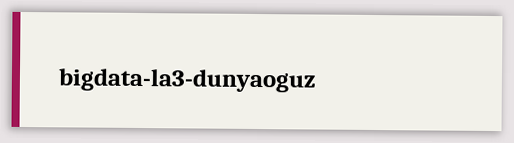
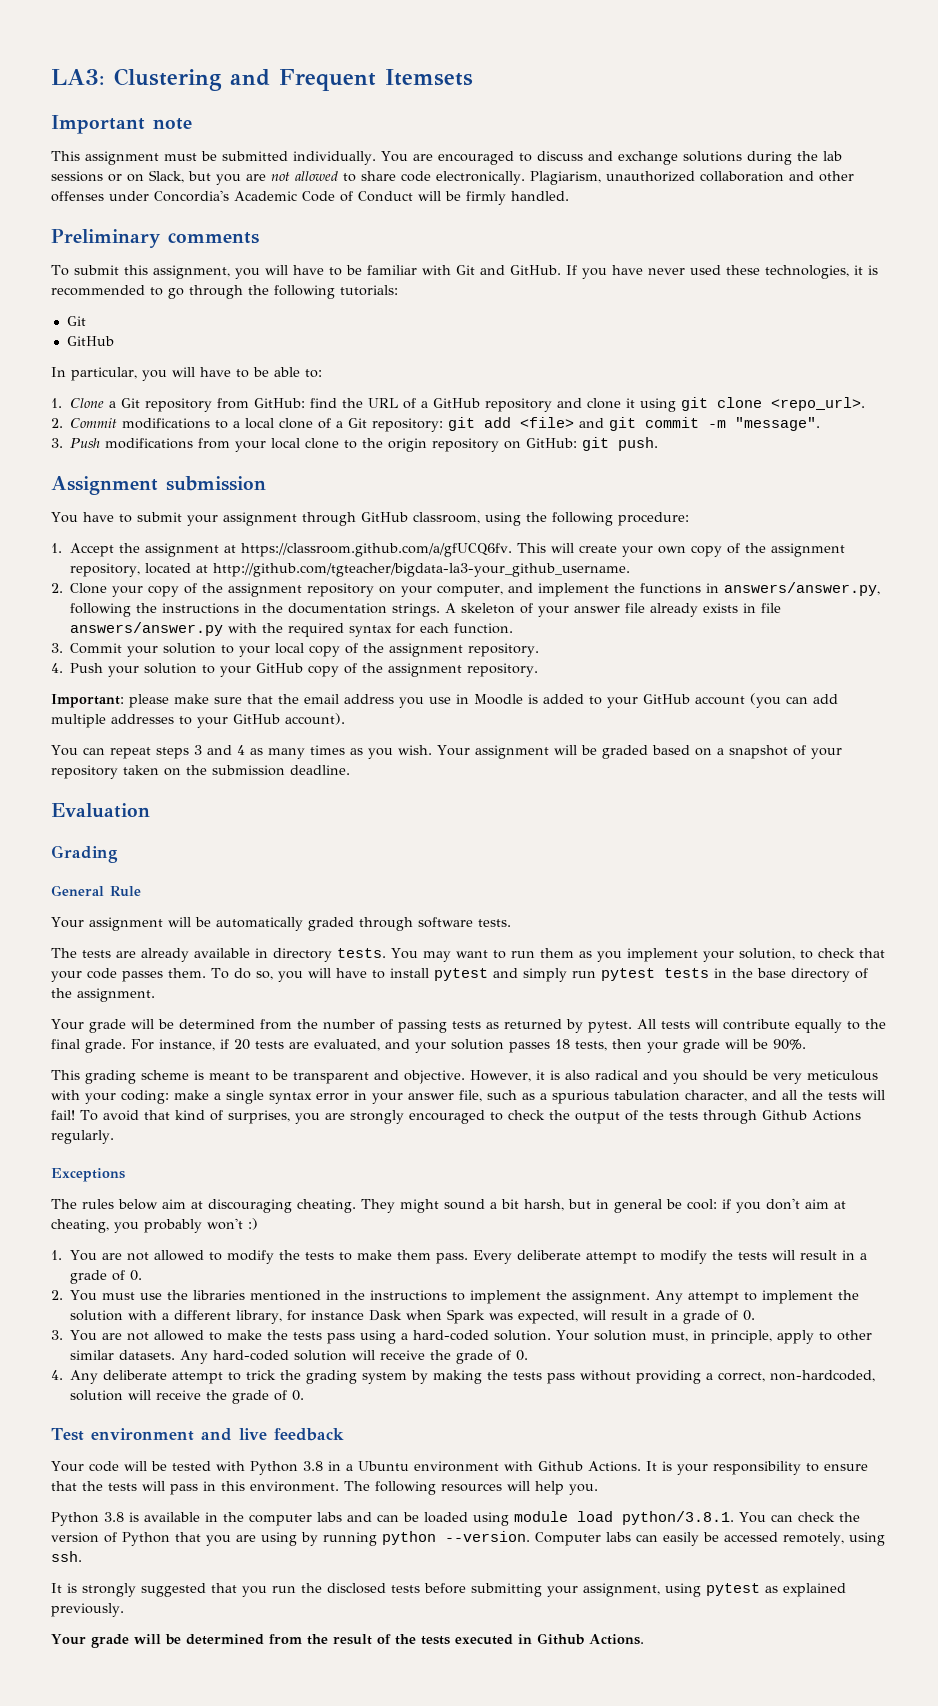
- bigdata-la3-dunyaoguz
+ LA3: Clustering and Frequent Itemsets
+ Important note
+ This assignment must be submitted individually. You are encouraged to discuss and exchange solutions during the lab sessions or on Slack, but you are not allowed to share code electronically. Plagiarism, unauthorized collaboration and other offenses under Concordia's Academic Code of Conduct will be firmly handled.
+ Preliminary comments
+ To submit this assignment, you will have to be familiar with Git and GitHub. If you have never used these technologies, it is recommended to go through the following tutorials:
+ Git
+ GitHub
+ In particular, you will have to be able to:
+ 1. Clone a Git repository from GitHub: find the URL of a GitHub repository and clone it using git clone <repo_url>.
+ 2. Commit modifications to a local clone of a Git repository: git add <file> and git commit -m "message".
+ 3. Push modifications from your local clone to the origin repository on GitHub: git push.
+ Assignment submission
+ You have to submit your assignment through GitHub classroom, using the following procedure:
+ 1. Accept the assignment at https://classroom.github.com/a/gfUCQ6fv. This will create your own copy of the assignment repository, located at http://github.com/tgteacher/bigdata-la3-your_github_username.
+ 2. Clone your copy of the assignment repository on your computer, and implement the functions in answers/answer.py, following the instructions in the documentation strings. A skeleton of your answer file already exists in file answers/answer.py with the required syntax for each function.
+ 3. Commit your solution to your local copy of the assignment repository.
+ 4. Push your solution to your GitHub copy of the assignment repository.
+ Important: please make sure that the email address you use in Moodle is added to your GitHub account (you can add multiple addresses to your GitHub account).
+ You can repeat steps 3 and 4 as many times as you wish. Your assignment will be graded based on a snapshot of your repository taken on the submission deadline.
+ Evaluation
+ Grading
+ General Rule
+ Your assignment will be automatically graded through software tests.
+ The tests are already available in directory tests. You may want to run them as you implement your solution, to check that your code passes them. To do so, you will have to install pytest and simply run pytest tests in the base directory of the assignment.
+ Your grade will be determined from the number of passing tests as returned by pytest. All tests will contribute equally to the final grade. For instance, if 20 tests are evaluated, and your solution passes 18 tests, then your grade will be 90%.
+ This grading scheme is meant to be transparent and objective. However, it is also radical and you should be very meticulous with your coding: make a single syntax error in your answer file, such as a spurious tabulation character, and all the tests will fail! To avoid that kind of surprises, you are strongly encouraged to check the output of the tests through Github Actions regularly.
+ Exceptions
+ The rules below aim at discouraging cheating. They might sound a bit harsh, but in general be cool: if you don't aim at cheating, you probably won't :)
+ 1. You are not allowed to modify the tests to make them pass. Every deliberate attempt to modify the tests will result in a grade of 0.
+ 2. You must use the libraries mentioned in the instructions to implement the assignment. Any attempt to implement the solution with a different library, for instance Dask when Spark was expected, will result in a grade of 0.
+ 3. You are not allowed to make the tests pass using a hard-coded solution. Your solution must, in principle, apply to other similar datasets. Any hard-coded solution will receive the grade of 0.
+ 4. Any deliberate attempt to trick the grading system by making the tests pass without providing a correct, non-hardcoded, solution will receive the grade of 0.
+ Test environment and live feedback
+ Your code will be tested with Python 3.8 in a Ubuntu environment with Github Actions. It is your responsibility to ensure that the tests will pass in this environment. The following resources will help you.
+ Python 3.8 is available in the computer labs and can be loaded using module load python/3.8.1. You can check the version of Python that you are using by running python --version. Computer labs can easily be accessed remotely, using ssh.
+ It is strongly suggested that you run the disclosed tests before submitting your assignment, using pytest as explained previously.
+ Your grade will be determined from the result of the tests executed in Github Actions.

